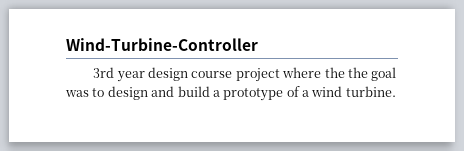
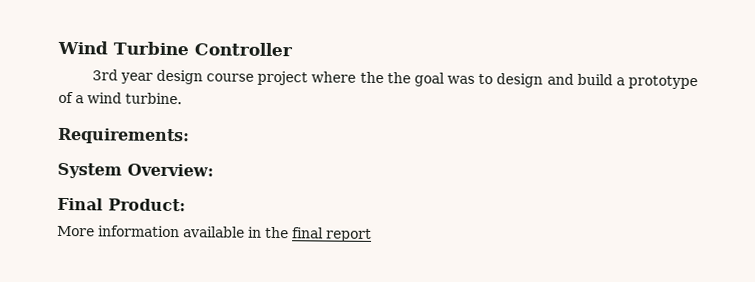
- Wind-Turbine-Controller
+ Wind Turbine Controller
+ Requirements:
+ System Overview:
+ Final Product:
+ More information available in the final report

